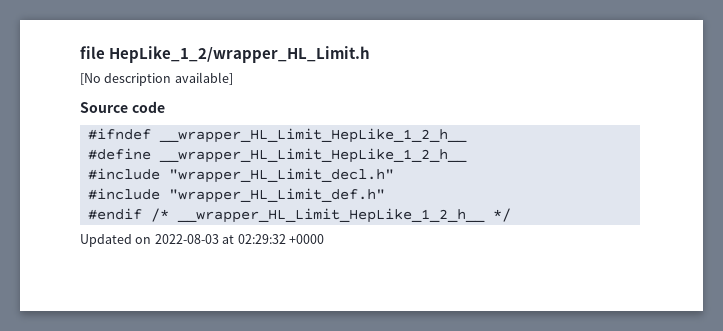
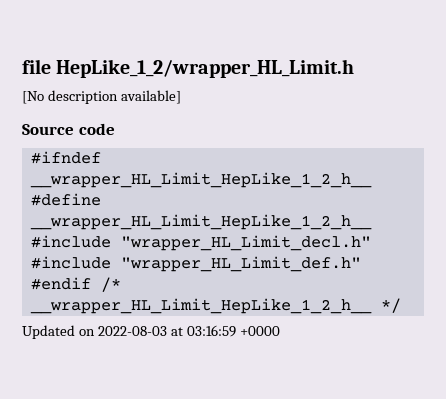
- Updated on 2022-08-03 at 02:29:32 +0000
+ Updated on 2022-08-03 at 03:16:59 +0000

